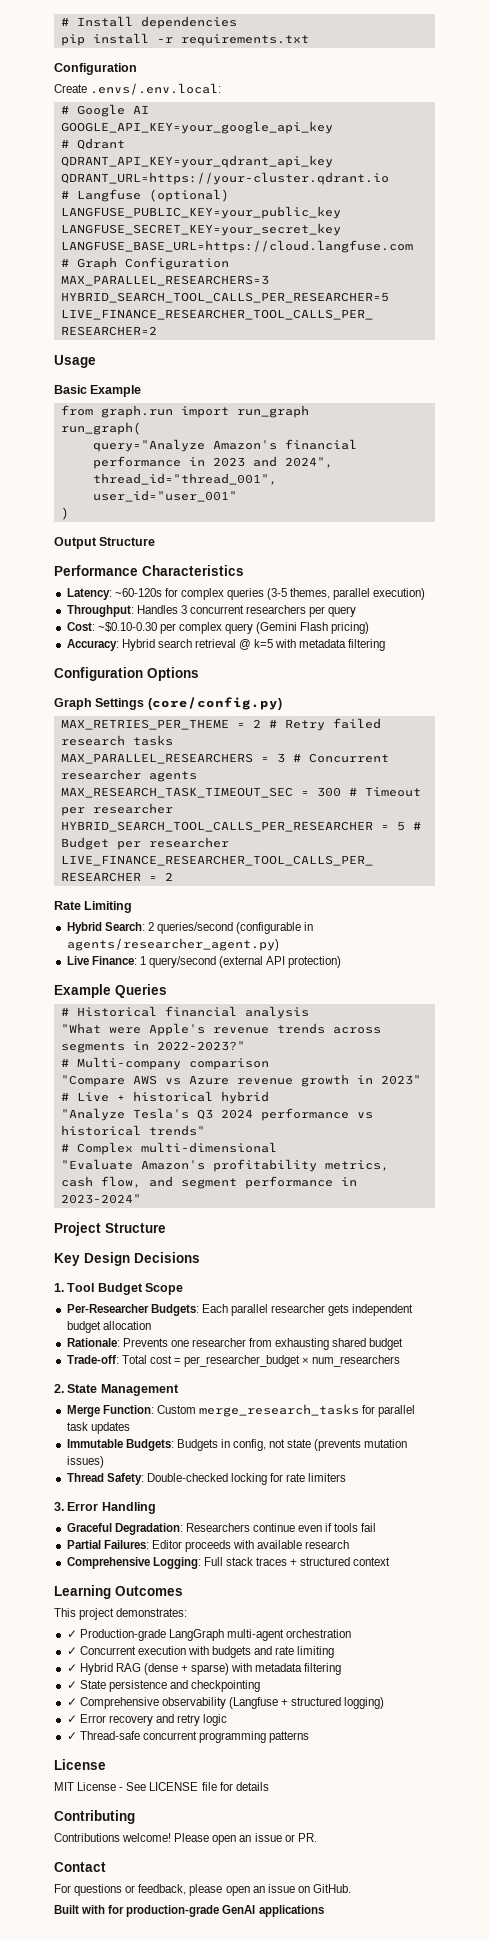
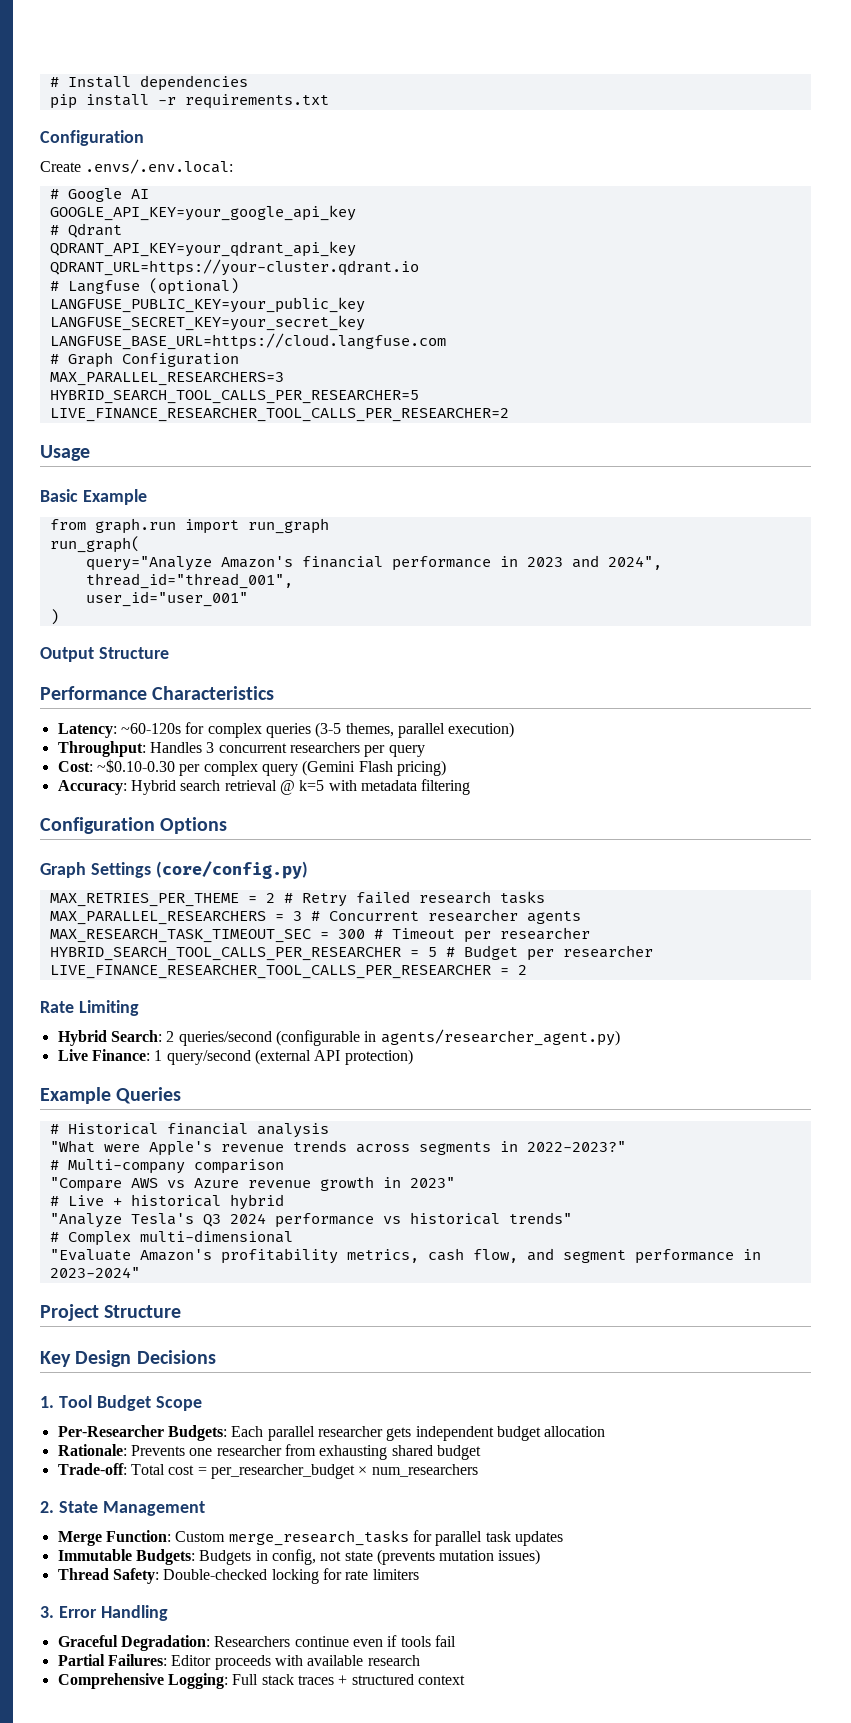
- Learning Outcomes
- This project demonstrates:
- ✓ Production-grade LangGraph multi-agent orchestration
- ✓ Concurrent execution with budgets and rate limiting
- ✓ Hybrid RAG (dense + sparse) with metadata filtering
- ✓ State persistence and checkpointing
- ✓ Comprehensive observability (Langfuse + structured logging)
- ✓ Error recovery and retry logic
- ✓ Thread-safe concurrent programming patterns
- License
- MIT License - See LICENSE file for details
- Contributing
- Contributions welcome! Please open an issue or PR.
- Contact
- For questions or feedback, please open an issue on GitHub.
- Built with for production-grade GenAI applications

